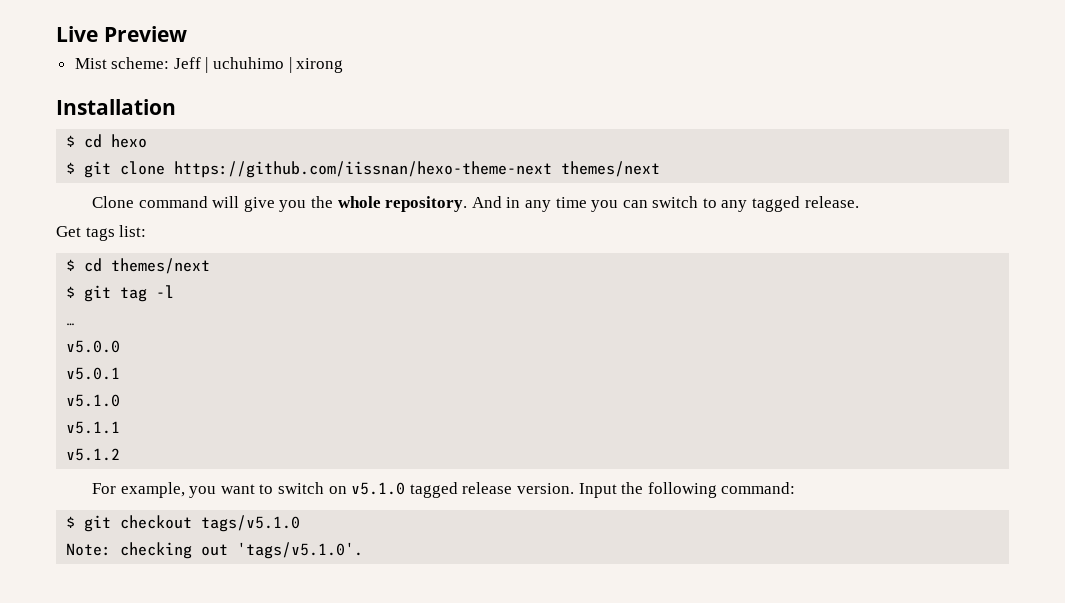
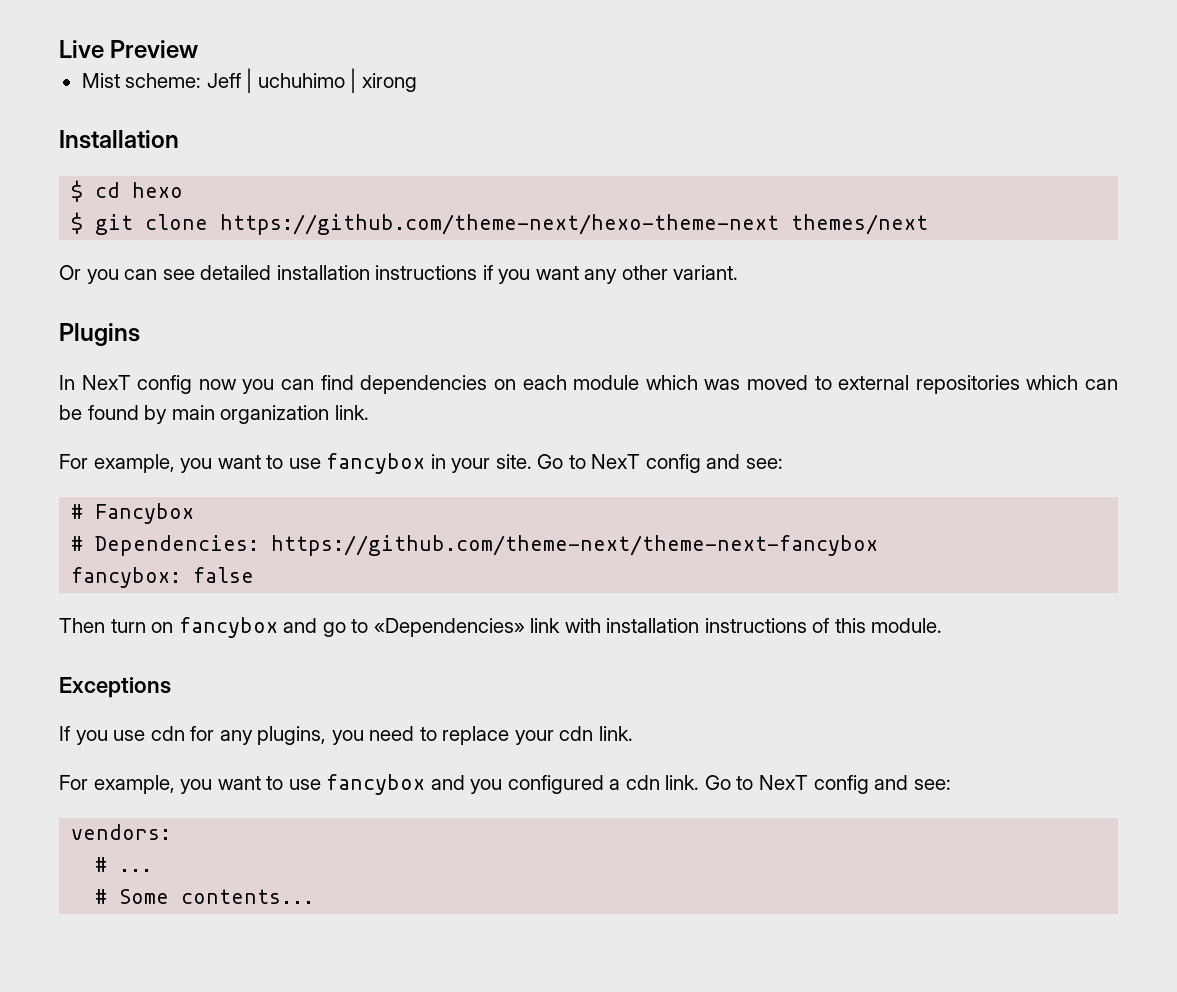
- $ git clone https://github.com/iissnan/hexo-theme-next themes/next
- Clone command will give you the whole repository. And in any time you can switch to any tagged release.
- Get tags list:
- $ cd themes/next
- $ git tag -l
- …
- v5.0.0
- v5.0.1
- v5.1.0
- v5.1.1
- v5.1.2
- For example, you want to switch on v5.1.0 tagged release version. Input the following command:
- $ git checkout tags/v5.1.0
- Note: checking out 'tags/v5.1.0'.
+ $ git clone https://github.com/theme-next/hexo-theme-next themes/next
+ Or you can see detailed installation instructions if you want any other variant.
+ Plugins
+ In NexT config now you can find dependencies on each module which was moved to external repositories which can be found by main organization link.
+ For example, you want to use fancybox in your site. Go to NexT config and see:
+ # Fancybox
+ # Dependencies: https://github.com/theme-next/theme-next-fancybox
+ fancybox: false
+ Then turn on fancybox and go to «Dependencies» link with installation instructions of this module.
+ Exceptions
+ If you use cdn for any plugins, you need to replace your cdn link.
+ For example, you want to use fancybox and you configured a cdn link. Go to NexT config and see:
+ vendors:
+ # ...
+ # Some contents...

